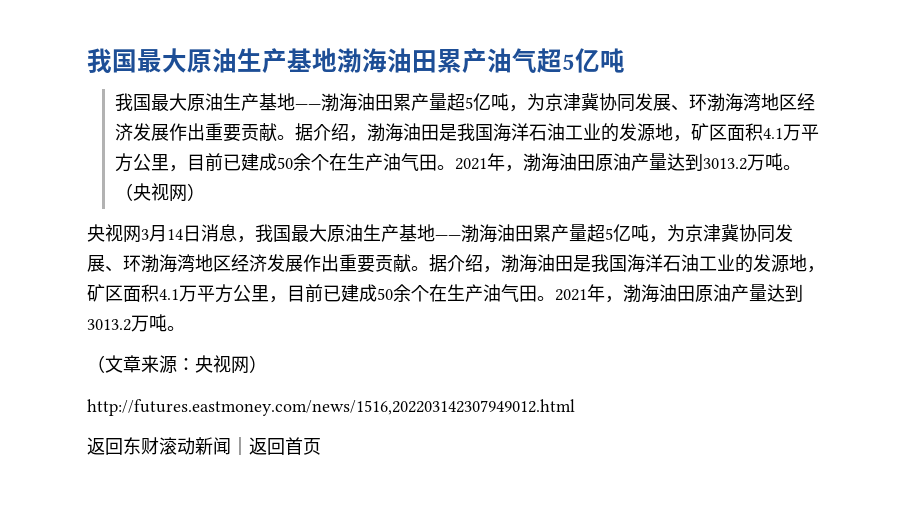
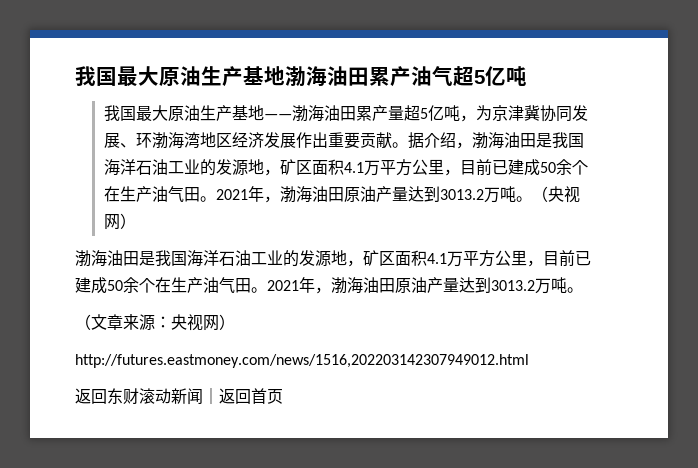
  （央视网）
- 央视网3月14日消息，我国最大原油生产基地——渤海油田累产量超5亿吨，为京津冀协同发展、环渤海湾地区经济发展作出重要贡献。据介绍，渤海油田是我国海洋石油工业的发源地，矿区面积4.1万平方公里，目前已建成50余个在生产油气田。
+ 渤海油田是我国海洋石油工业的发源地，矿区面积4.1万平方公里，目前已建成50余个在生产油气田。

